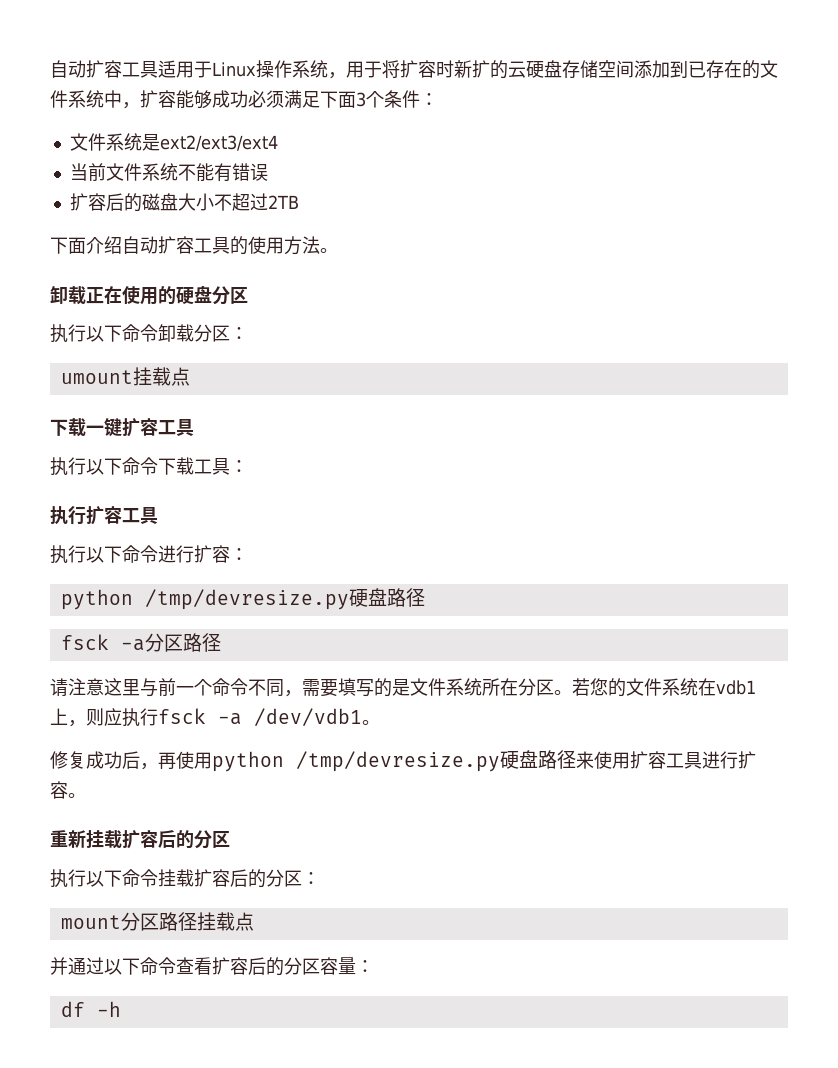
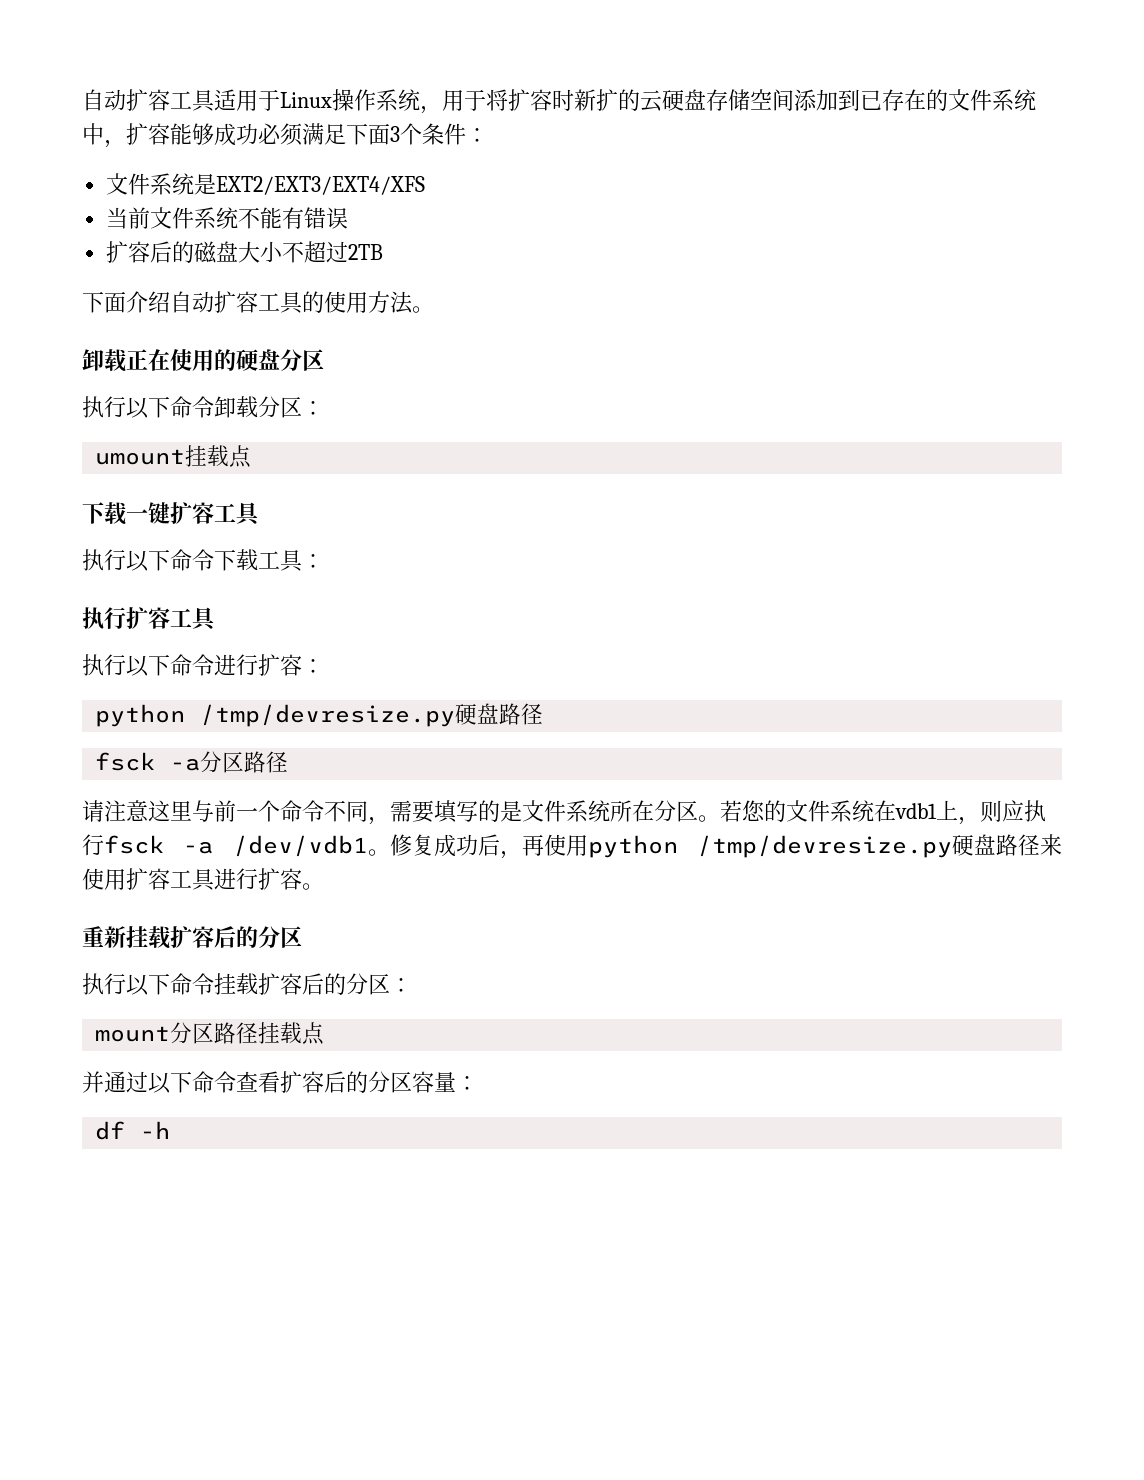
- 文件系统是ext2/ext3/ext4
+ 文件系统是EXT2/EXT3/EXT4/XFS
- 若您的文件系统在vdb1上，则应执行fsck -a /dev/vdb1。
- 修复成功后，再使用python /tmp/devresize.py硬盘路径来使用扩容工具进行扩容。
+ 若您的文件系统在vdb1上，则应执行fsck -a /dev/vdb1。修复成功后，再使用python /tmp/devresize.py硬盘路径来使用扩容工具进行扩容。

